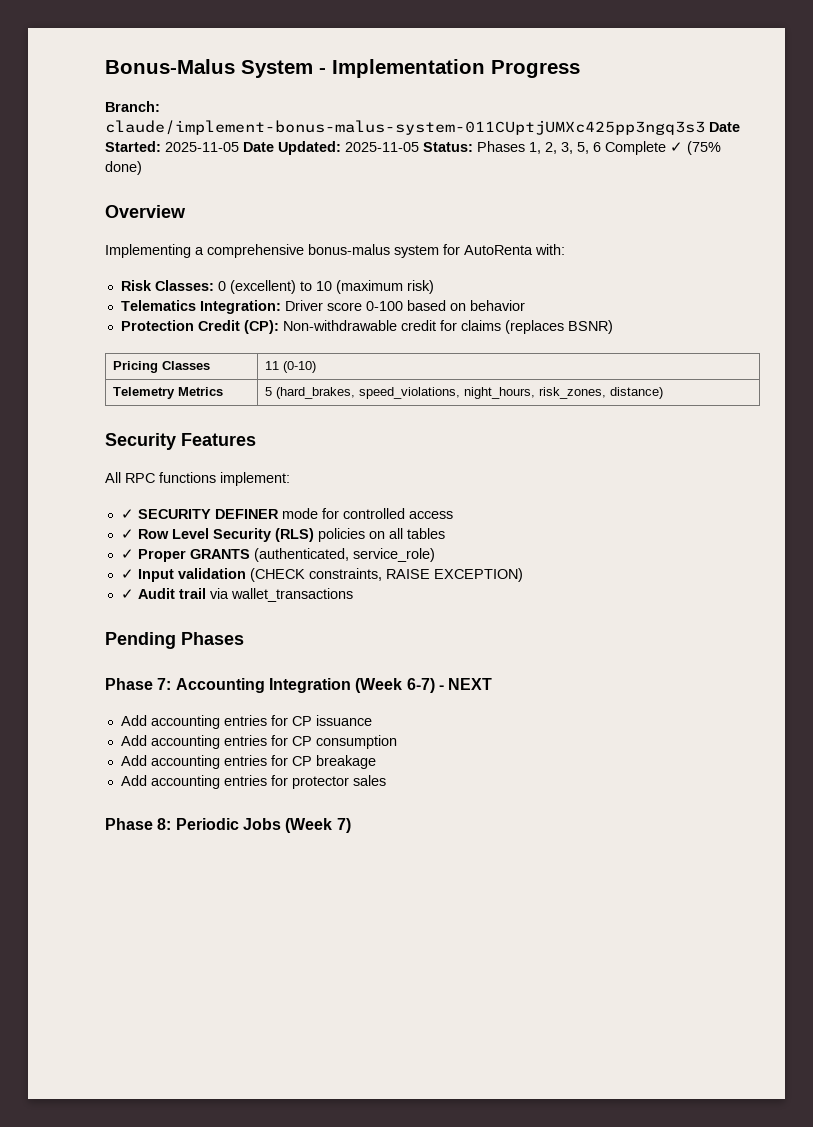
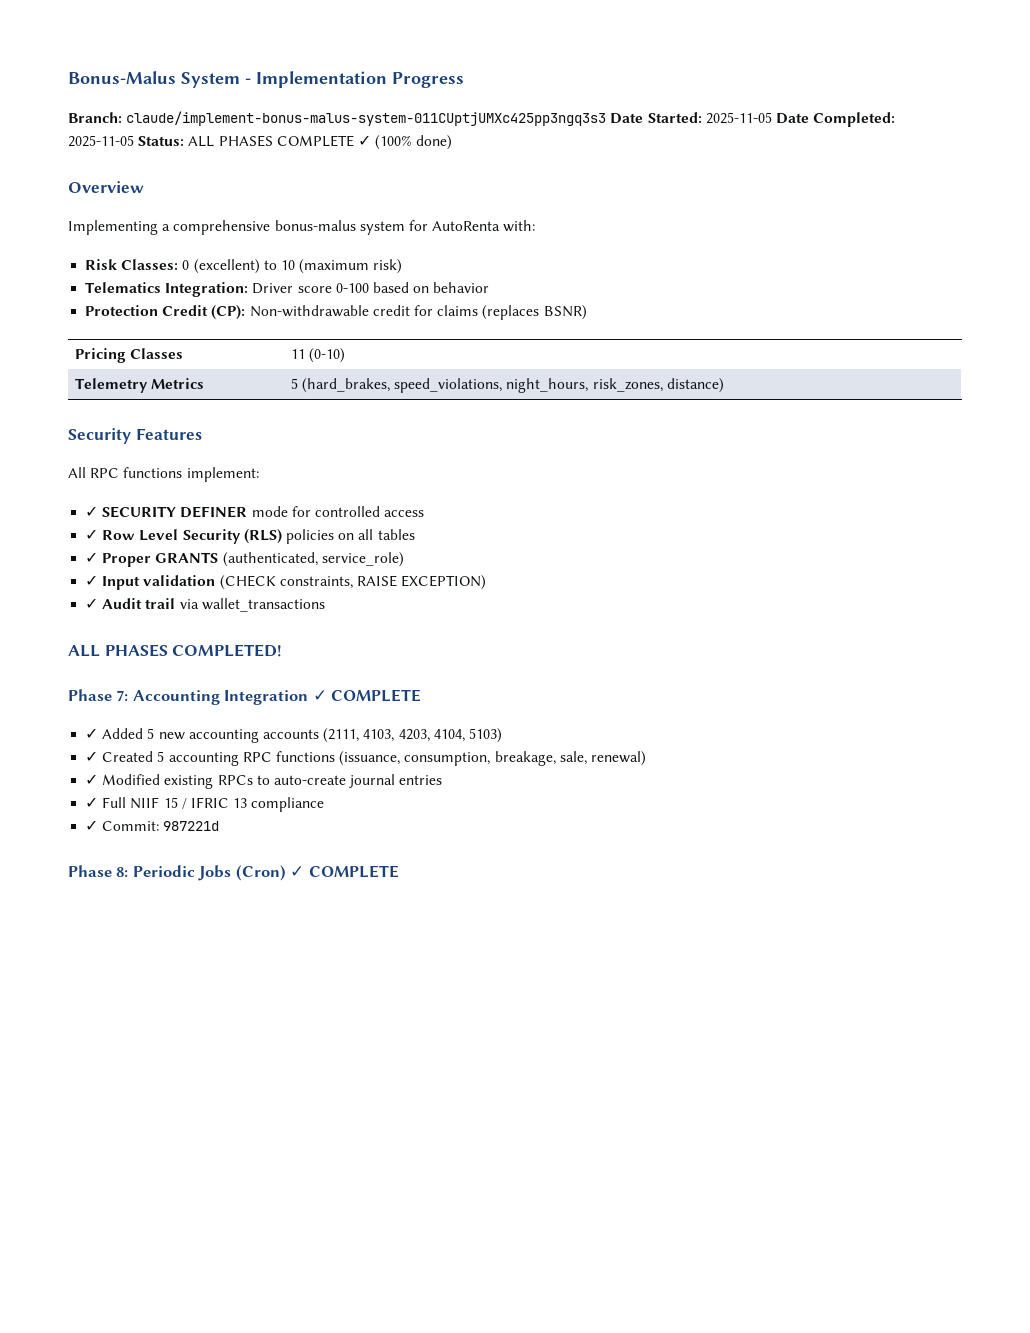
- Branch: claude/implement-bonus-malus-system-011CUptjUMXc425pp3ngq3s3 Date Started: 2025-11-05 Date Updated: 2025-11-05 Status: Phases 1, 2, 3, 5, 6 Complete ✓ (75% done)
+ Branch: claude/implement-bonus-malus-system-011CUptjUMXc425pp3ngq3s3 Date Started: 2025-11-05 Date Completed: 2025-11-05 Status: ALL PHASES COMPLETE ✓ (100% done)
- Pending Phases
+ ALL PHASES COMPLETED!
- Phase 7: Accounting Integration (Week 6-7) - NEXT
- Add accounting entries for CP issuance
- Add accounting entries for CP consumption
- Add accounting entries for CP breakage
- Add accounting entries for protector sales
+ Phase 7: Accounting Integration ✓ COMPLETE
+ ✓ Added 5 new accounting accounts (2111, 4103, 4203, 4104, 5103)
+ ✓ Created 5 accounting RPC functions (issuance, consumption, breakage, sale, renewal)
+ ✓ Modified existing RPCs to auto-create journal entries
+ ✓ Full NIIF 15 / IFRIC 13 compliance
+ ✓ Commit: 987221d
- Phase 8: Periodic Jobs (Week 7)
+ Phase 8: Periodic Jobs (Cron) ✓ COMPLETE

